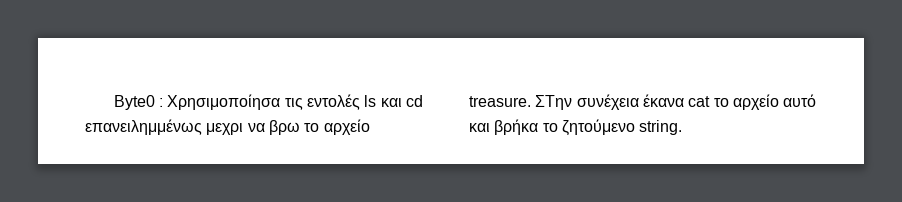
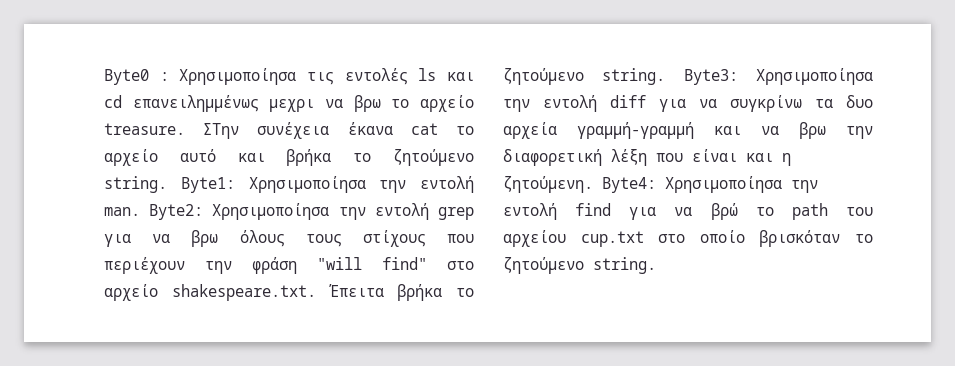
+ Byte1: Χρησιμοποίησα την εντολή man. Byte2: Χρησιμοποίησα την εντολή grep για να βρω όλους τους στίχους που περιέχουν την φράση "will find" στο αρχείο shakespeare.txt. Έπειτα βρήκα το ζητούμενο string. Byte3: Χρησιμοποίησα την εντολή diff για να συγκρίνω τα δυο αρχεία γραμμή-γραμμή και να βρω την διαφορετική λέξη που είναι και η ζητούμενη. Byte4: Χρησιμοποίησα την εντολή find για να βρώ το path του αρχείου cup.txt στο οποίο βρισκόταν το ζητούμενο string.

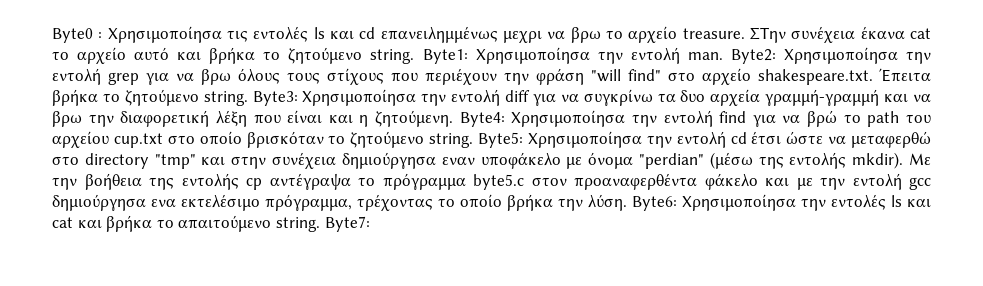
+ Byte5: Χρησιμοποίησα την εντολή cd έτσι ώστε να μεταφερθώ στο directory "tmp" και στην συνέχεια δημιούργησα εναν υποφάκελο με όνομα "perdian" (μέσω της εντολής mkdir). Με την βοήθεια της εντολής cp αντέγραψα το πρόγραμμα byte5.c στον προαναφερθέντα φάκελο και με την εντολή gcc δημιούργησα ενα εκτελέσιμο πρόγραμμα, τρέχοντας το οποίο βρήκα την λύση. Byte6: Χρησιμοποίησα την εντολές ls και cat και βρήκα το απαιτούμενο string. Byte7:

